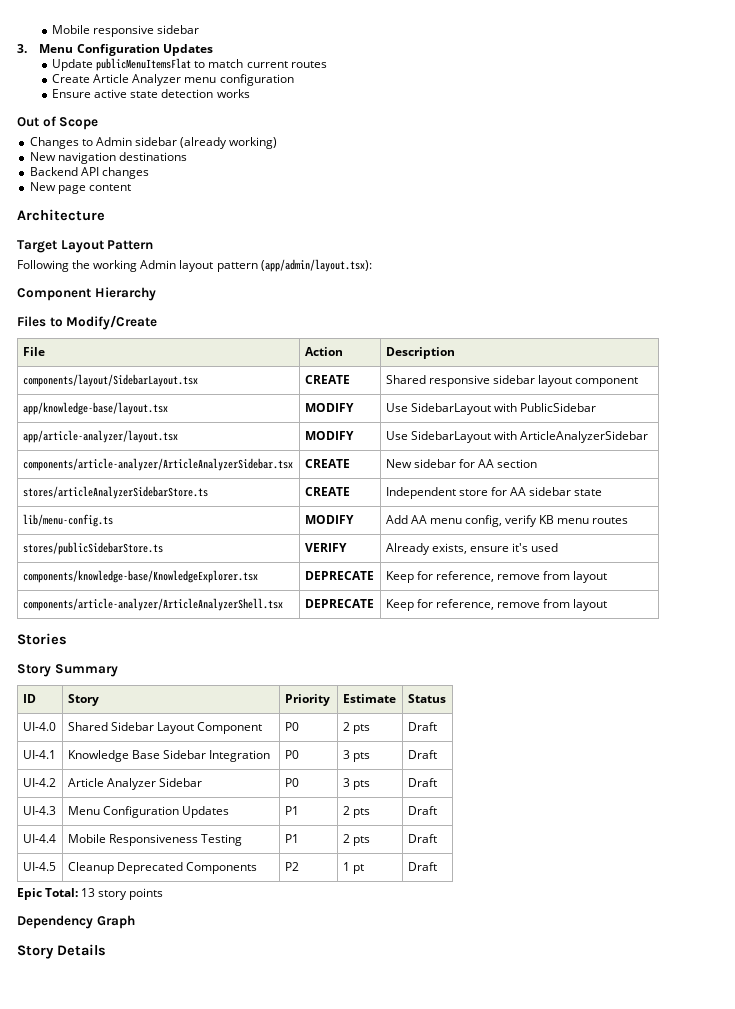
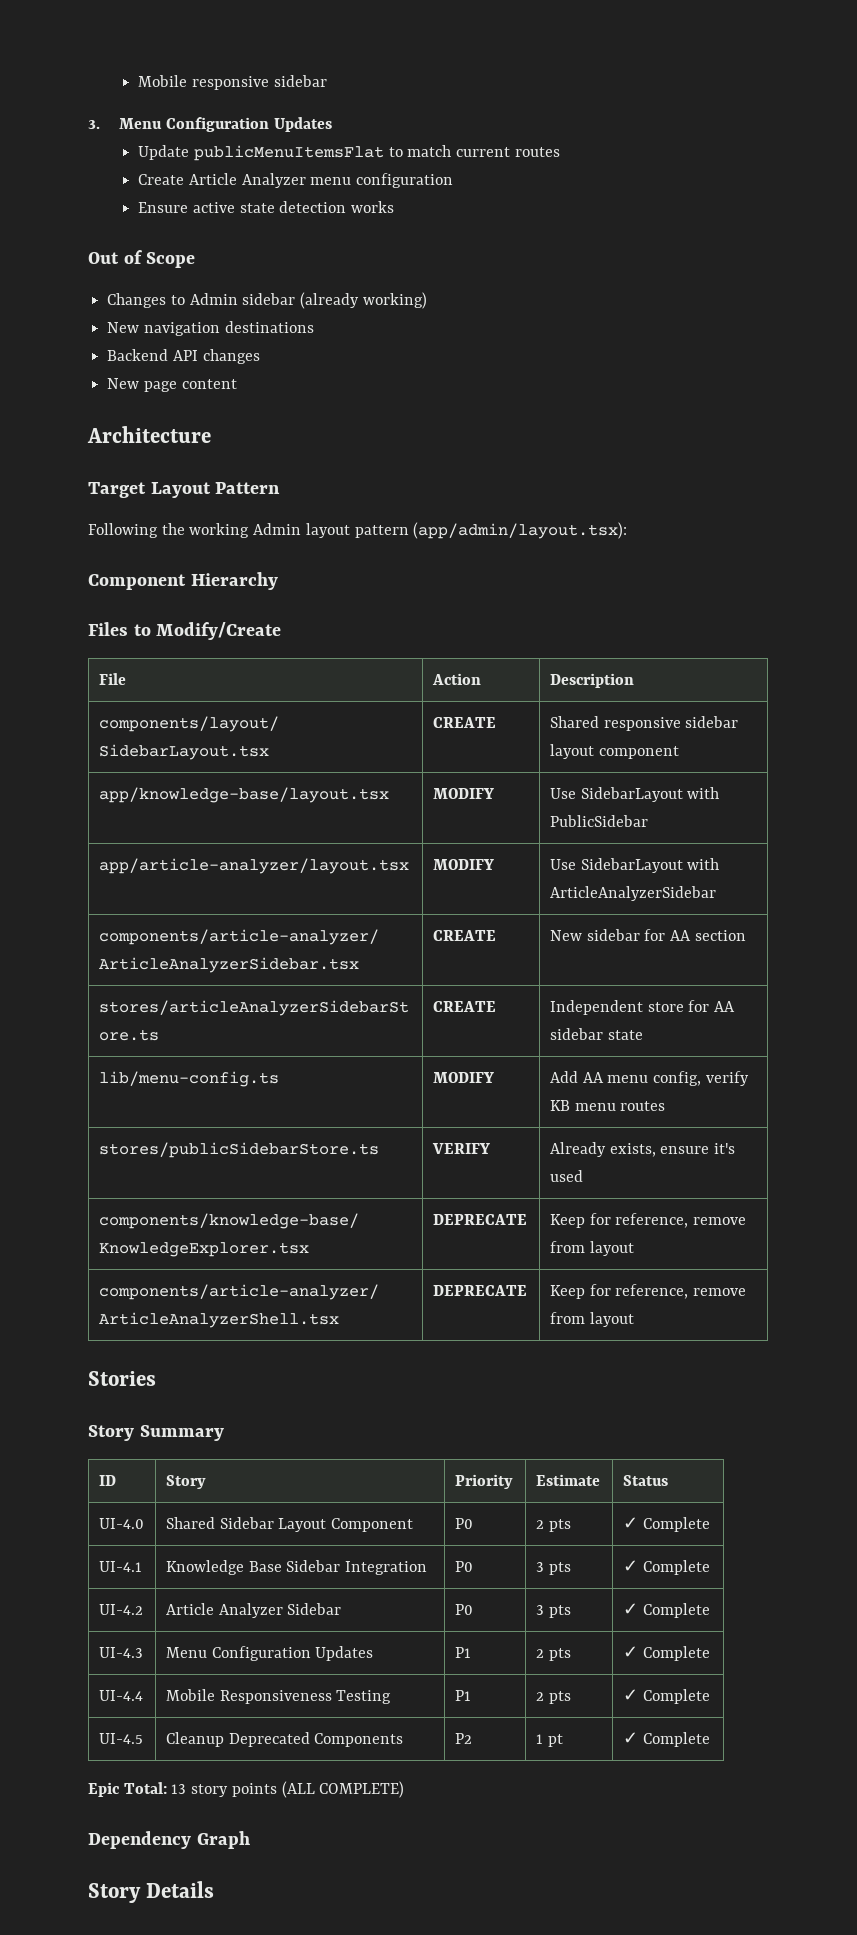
- UI-4.0 | Shared Sidebar Layout Component | P0 | 2 pts | Draft
+ UI-4.0 | Shared Sidebar Layout Component | P0 | 2 pts | ✓ Complete
- UI-4.1 | Knowledge Base Sidebar Integration | P0 | 3 pts | Draft
+ UI-4.1 | Knowledge Base Sidebar Integration | P0 | 3 pts | ✓ Complete
- UI-4.2 | Article Analyzer Sidebar | P0 | 3 pts | Draft
+ UI-4.2 | Article Analyzer Sidebar | P0 | 3 pts | ✓ Complete
- UI-4.3 | Menu Configuration Updates | P1 | 2 pts | Draft
+ UI-4.3 | Menu Configuration Updates | P1 | 2 pts | ✓ Complete
- UI-4.4 | Mobile Responsiveness Testing | P1 | 2 pts | Draft
+ UI-4.4 | Mobile Responsiveness Testing | P1 | 2 pts | ✓ Complete
- UI-4.5 | Cleanup Deprecated Components | P2 | 1 pt | Draft
+ UI-4.5 | Cleanup Deprecated Components | P2 | 1 pt | ✓ Complete
- Epic Total: 13 story points
+ Epic Total: 13 story points (ALL COMPLETE)

